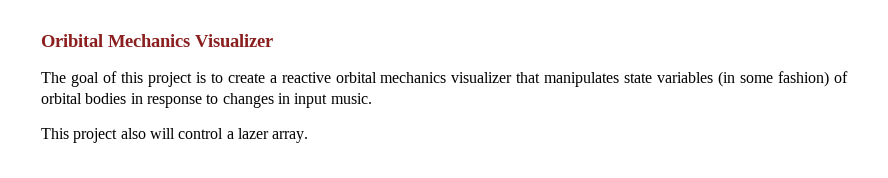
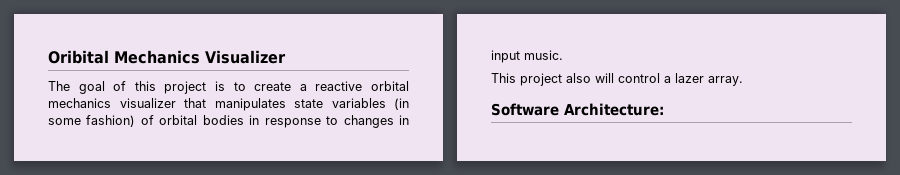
+ Software Architecture:

